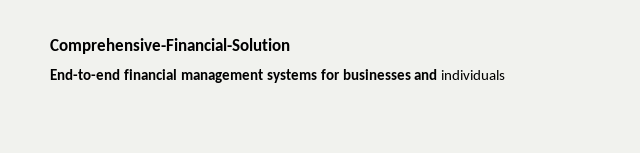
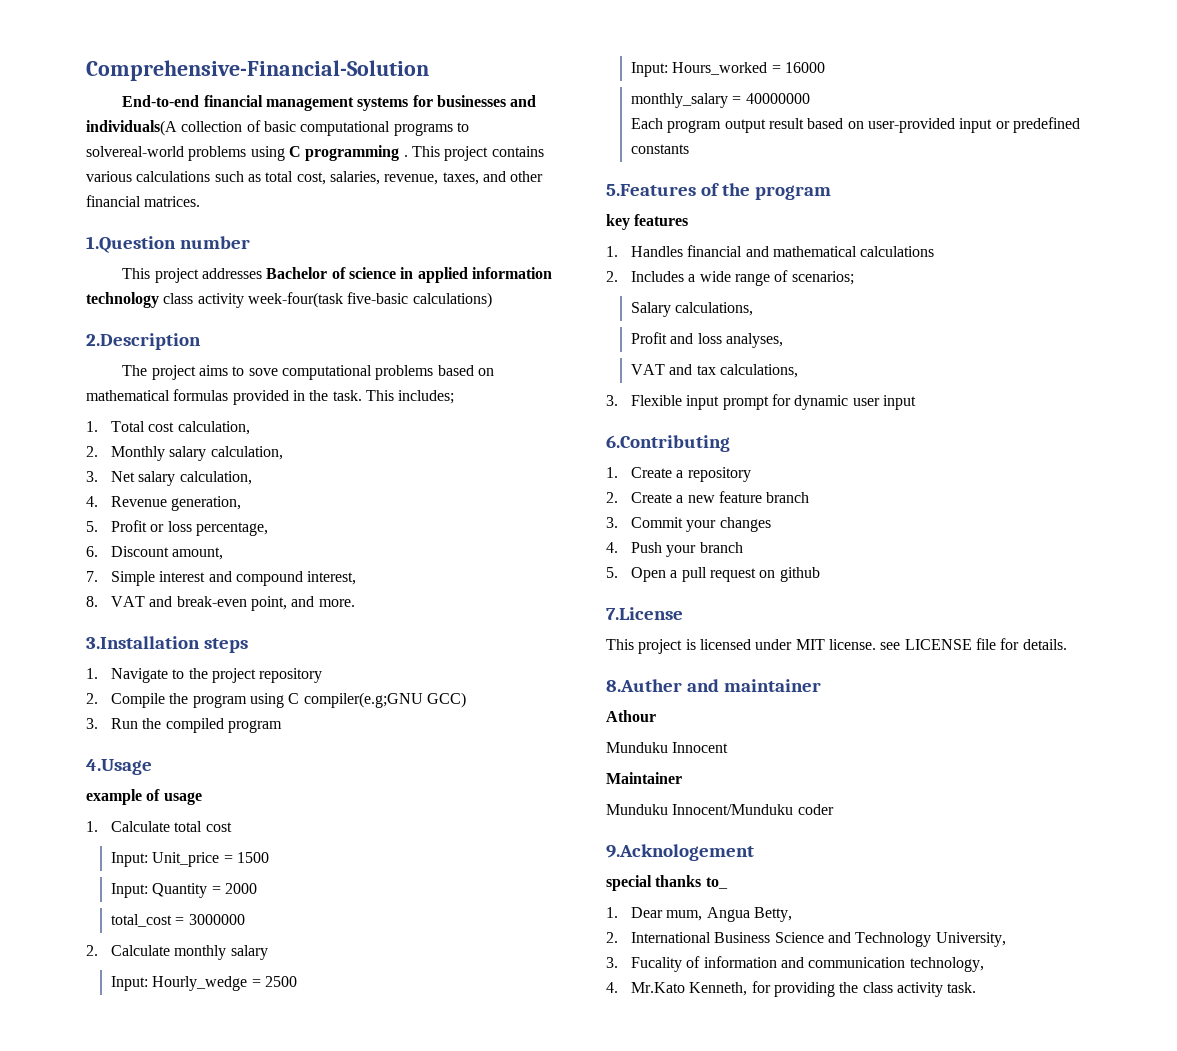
- End-to-end financial management systems for businesses and individuals
+ End-to-end financial management systems for businesses and individuals(A collection of basic computational programs to solvereal-world problems using C programming . This project contains various calculations such as total cost, salaries, revenue, taxes, and other financial matrices.
+ 1.Question number
+ This project addresses Bachelor of science in applied information technology class activity week-four(task five-basic calculations)
+ 2.Description
+ The project aims to sove computational problems based on mathematical formulas provided in the task. This includes;
+ 1. Total cost calculation,
+ 2. Monthly salary calculation,
+ 3. Net salary calculation,
+ 4. Revenue generation,
+ 5. Profit or loss percentage,
+ 6. Discount amount,
+ 7. Simple interest and compound interest,
+ 8. VAT and break-even point, and more.
+ 3.Installation steps
+ 1. Navigate to the project repository
+ 2. Compile the program using C compiler(e.g;GNU GCC)
+ 3. Run the compiled program
+ 4.Usage
+ example of usage
+ 1. Calculate total cost
+ Input: Unit_price = 1500
+ Input: Quantity = 2000
+ total_cost = 3000000
+ 2. Calculate monthly salary
+ Input: Hourly_wedge = 2500
+ Input: Hours_worked = 16000
+ monthly_salary = 40000000
+ Each program output result based on user-provided input or predefined constants
+ 5.Features of the program
+ key features
+ 1. Handles financial and mathematical calculations
+ 2. Includes a wide range of scenarios;
+ Salary calculations,
+ Profit and loss analyses,
+ VAT and tax calculations,
+ 3. Flexible input prompt for dynamic user input
+ 6.Contributing
+ 1. Create a repository
+ 2. Create a new feature branch
+ 3. Commit your changes
+ 4. Push your branch
+ 5. Open a pull request on github
+ 7.License
+ This project is licensed under MIT license. see LICENSE file for details.
+ 8.Auther and maintainer
+ Athour
+ Munduku Innocent
+ Maintainer
+ Munduku Innocent/Munduku coder
+ 9.Acknologement
+ special thanks to_
+ 1. Dear mum, Angua Betty,
+ 2. International Business Science and Technology University,
+ 3. Fucality of information and communication technology,
+ 4. Mr.Kato Kenneth, for providing the class activity task.

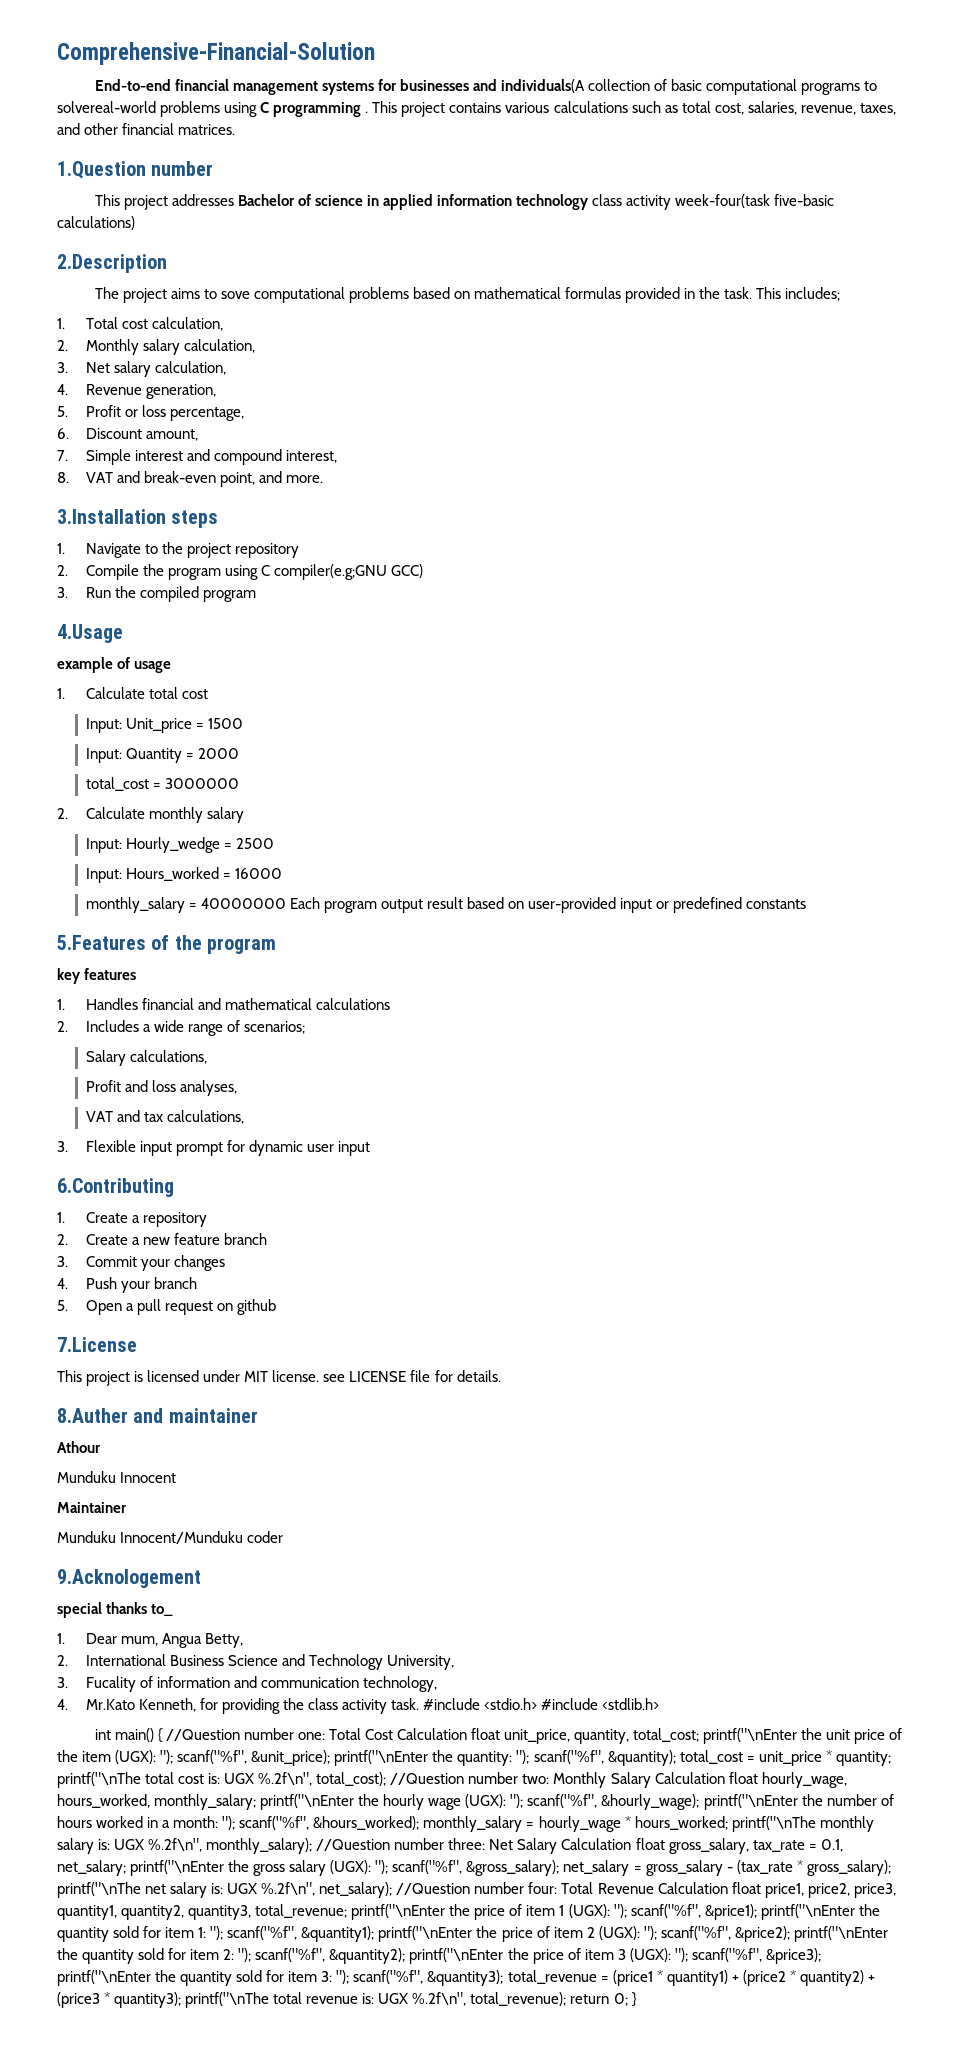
- monthly_salary = 40000000
- Each program output result based on user-provided input or predefined constants
+ monthly_salary = 40000000 Each program output result based on user-provided input or predefined constants
+ #include <stdio.h> #include <stdlib.h>
+ int main() { //Question number one: Total Cost Calculation float unit_price, quantity, total_cost; printf("\nEnter the unit price of the item (UGX): "); scanf("%f", &unit_price); printf("\nEnter the quantity: "); scanf("%f", &quantity); total_cost = unit_price * quantity; printf("\nThe total cost is: UGX %.2f\n", total_cost); //Question number two: Monthly Salary Calculation float hourly_wage, hours_worked, monthly_salary; printf("\nEnter the hourly wage (UGX): "); scanf("%f", &hourly_wage); printf("\nEnter the number of hours worked in a month: "); scanf("%f", &hours_worked); monthly_salary = hourly_wage * hours_worked; printf("\nThe monthly salary is: UGX %.2f\n", monthly_salary); //Question number three: Net Salary Calculation float gross_salary, tax_rate = 0.1, net_salary; printf("\nEnter the gross salary (UGX): "); scanf("%f", &gross_salary); net_salary = gross_salary - (tax_rate * gross_salary); printf("\nThe net salary is: UGX %.2f\n", net_salary); //Question number four: Total Revenue Calculation float price1, price2, price3, quantity1, quantity2, quantity3, total_revenue; printf("\nEnter the price of item 1 (UGX): "); scanf("%f", &price1); printf("\nEnter the quantity sold for item 1: "); scanf("%f", &quantity1); printf("\nEnter the price of item 2 (UGX): "); scanf("%f", &price2); printf("\nEnter the quantity sold for item 2: "); scanf("%f", &quantity2); printf("\nEnter the price of item 3 (UGX): "); scanf("%f", &price3); printf("\nEnter the quantity sold for item 3: "); scanf("%f", &quantity3); total_revenue = (price1 * quantity1) + (price2 * quantity2) + (price3 * quantity3); printf("\nThe total revenue is: UGX %.2f\n", total_revenue); return 0; }

